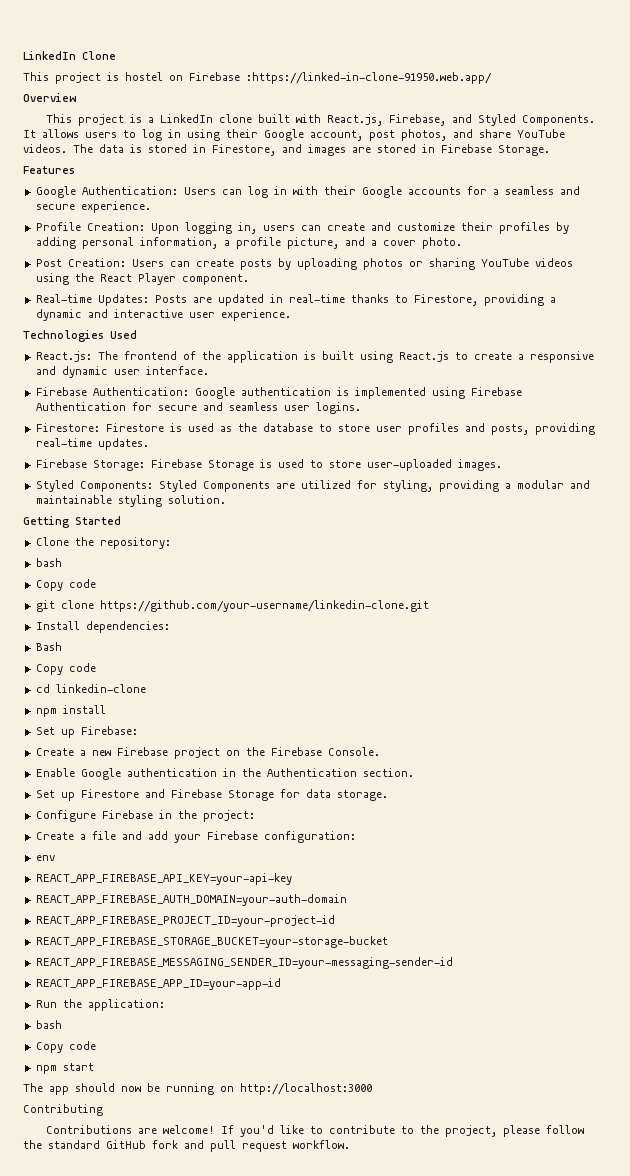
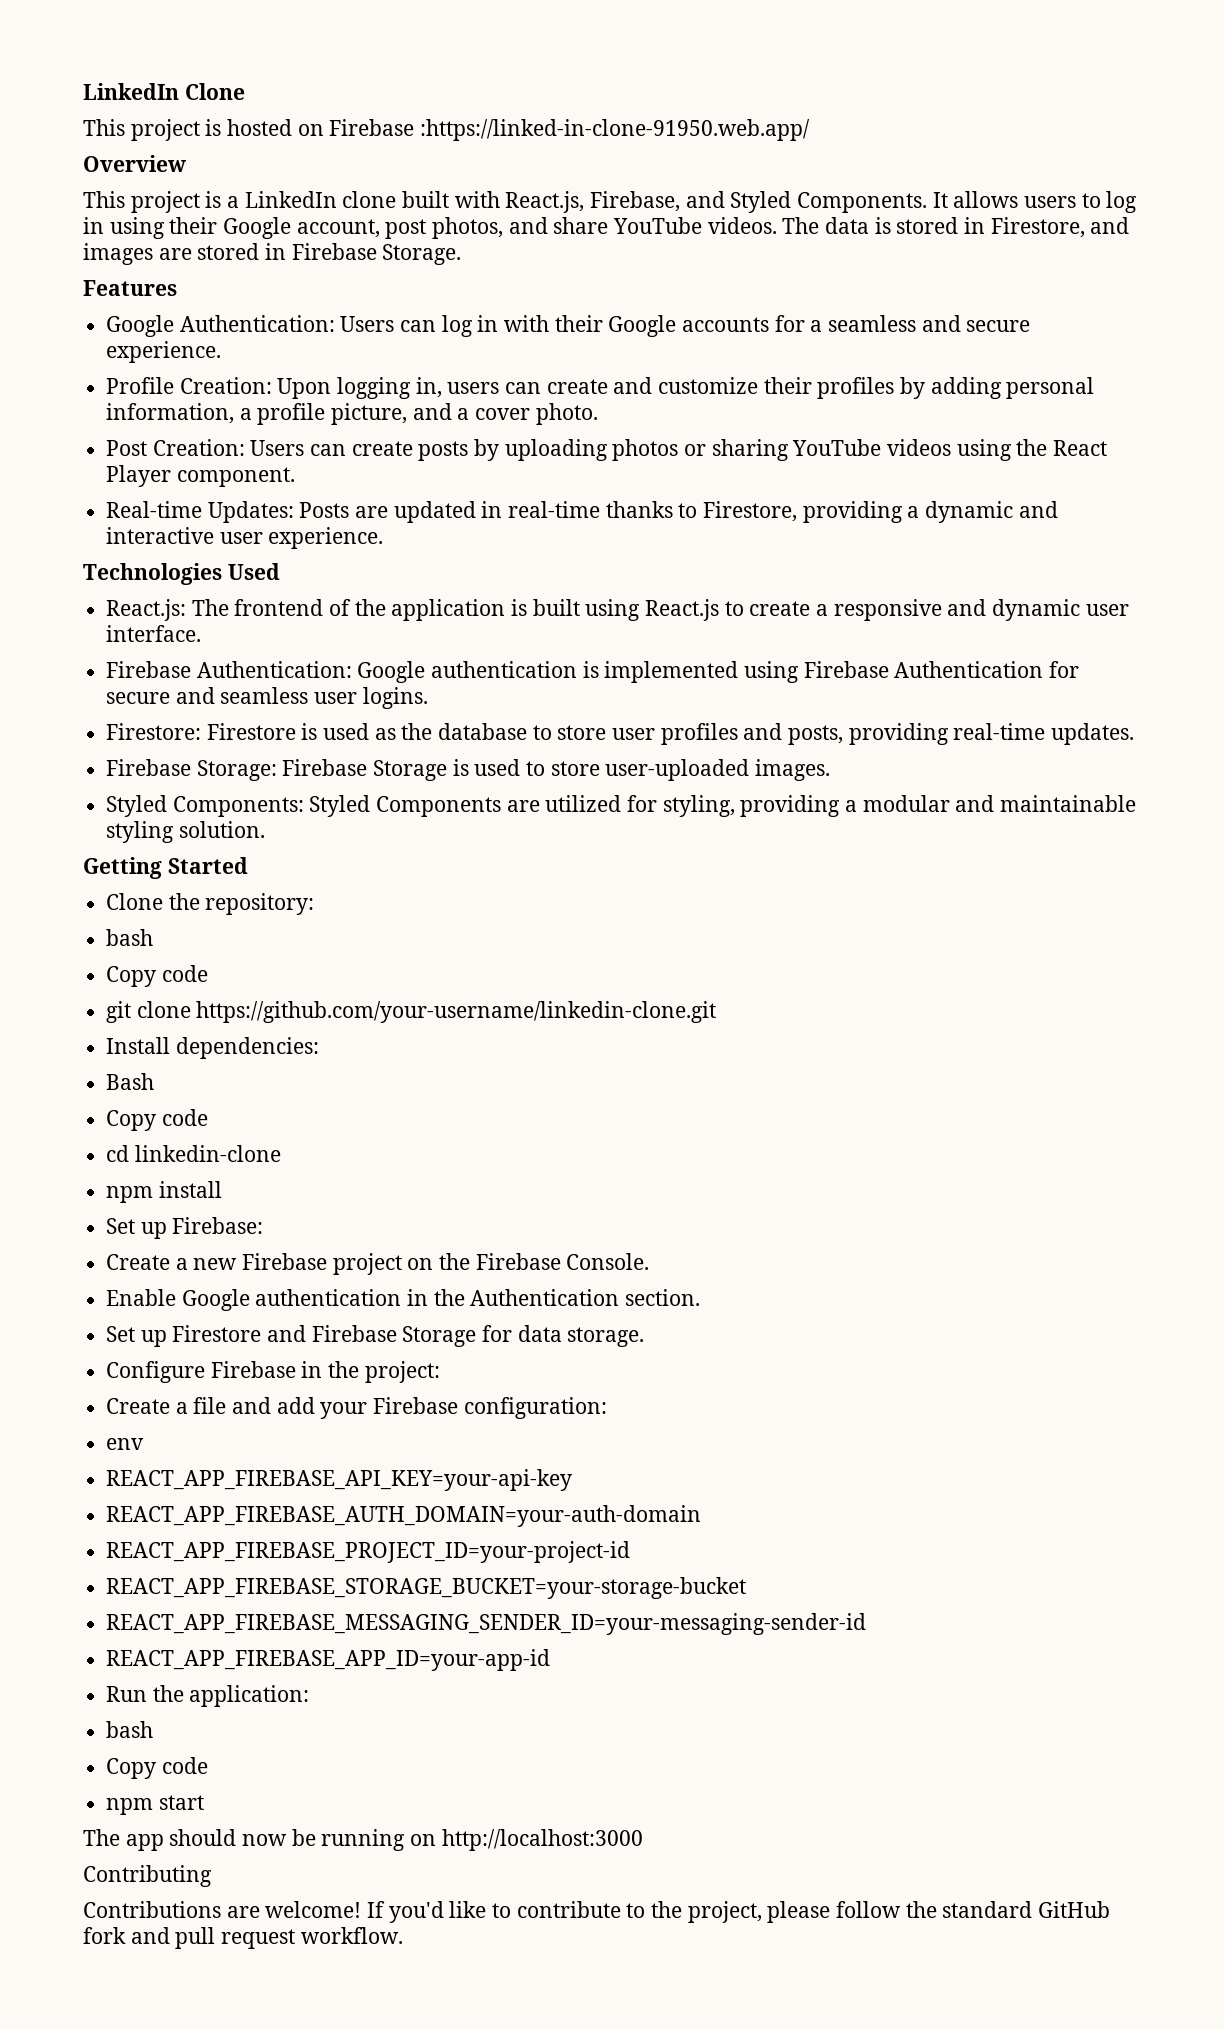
- This project is hostel on Firebase :https://linked-in-clone-91950.web.app/
+ This project is hosted on Firebase :https://linked-in-clone-91950.web.app/

